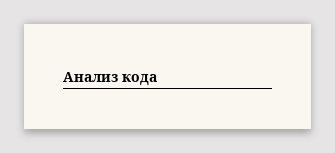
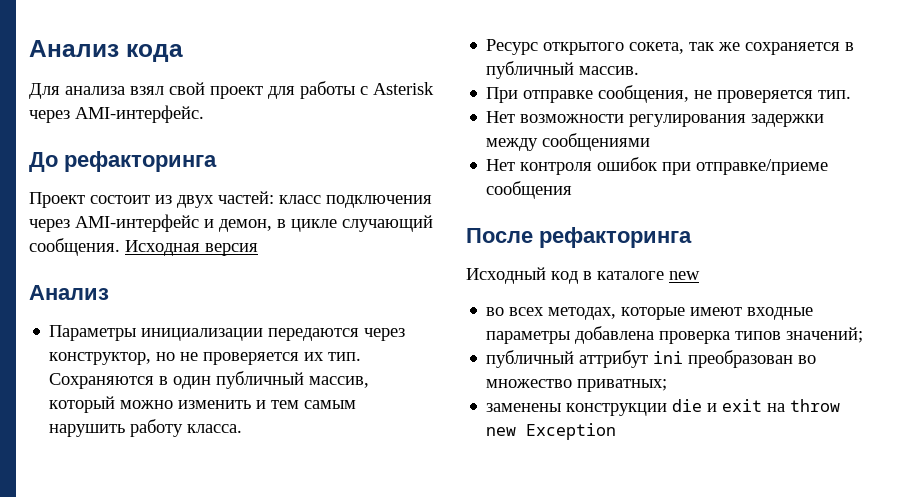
+ Для анализа взял свой проект для работы с Asterisk через AMI-интерфейс.
+ До рефакторинга
+ Проект состоит из двух частей: класс подключения через AMI-интерфейс и демон, в цикле случающий сообщения. Исходная версия
+ Анализ
+ Параметры инициализации передаются через конструктор, но не проверяется их тип. Сохраняются в один публичный массив, который можно изменить и тем самым нарушить работу класса.
+ Ресурс открытого сокета, так же сохраняется в публичный массив.
+ При отправке сообщения, не проверяется тип.
+ Нет возможности регулирования задержки между сообщениями
+ Нет контроля ошибок при отправке/приеме сообщения
+ После рефакторинга
+ Исходный код в каталоге new
+ во всех методах, которые имеют входные параметры добавлена проверка типов значений;
+ публичный аттрибут ini преобразован во множество приватных;
+ заменены конструкции die и exit на throw new Exception

